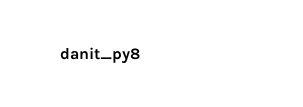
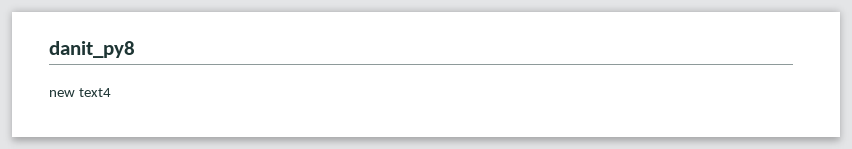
+ new text4

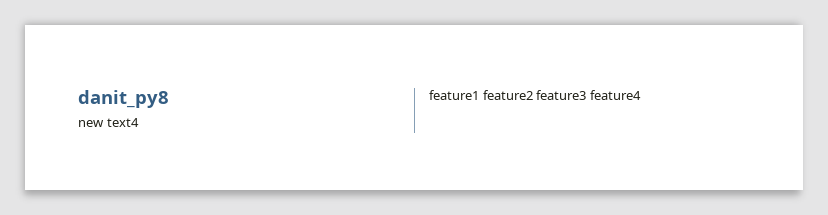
+ feature1 feature2 feature3 feature4

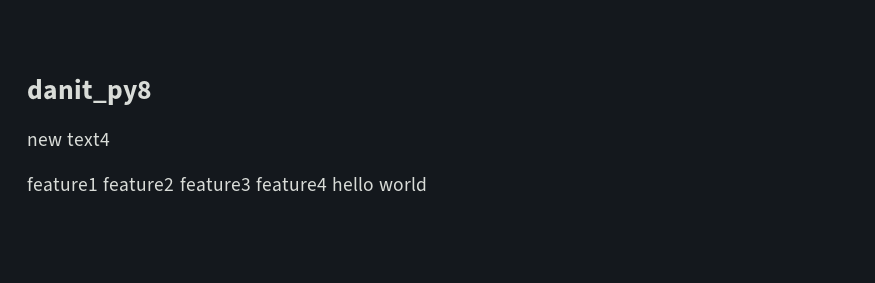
- feature1 feature2 feature3 feature4
+ feature1 feature2 feature3 feature4 hello world

